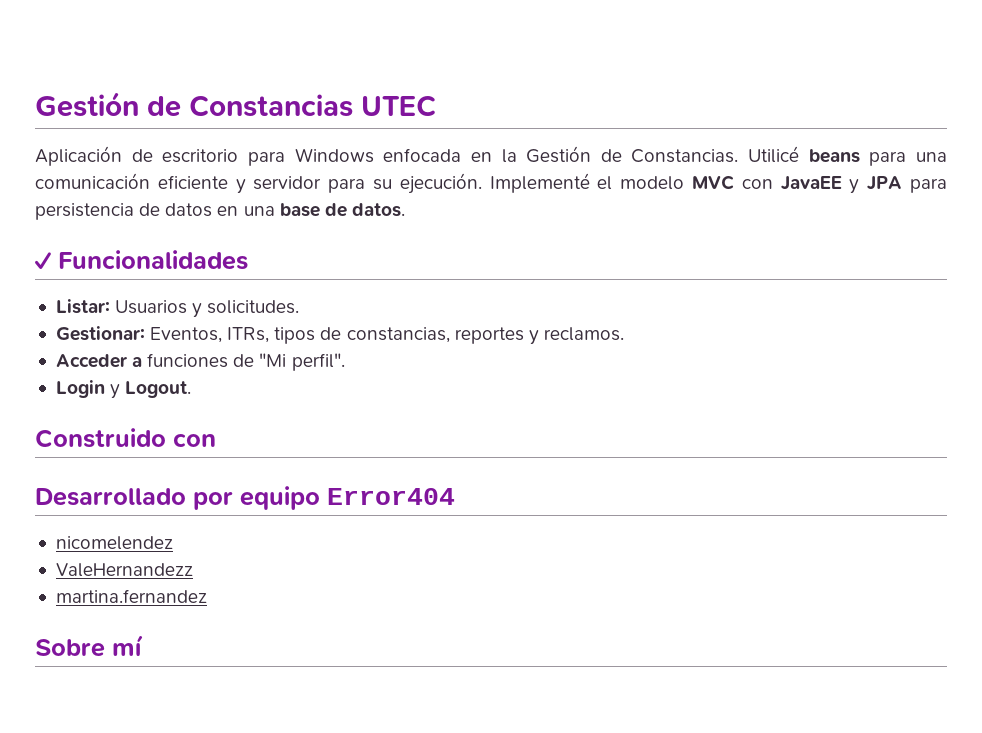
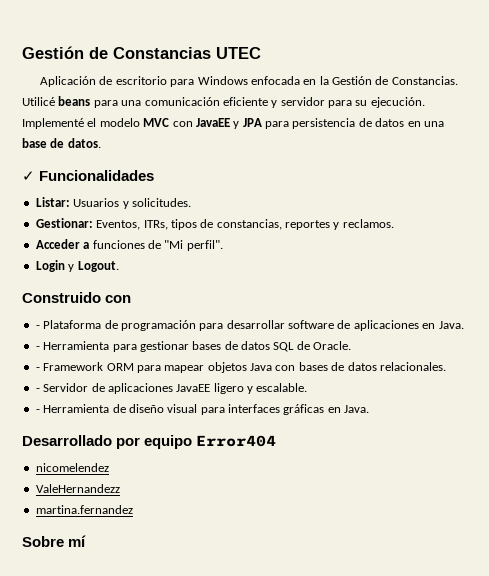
+ - Plataforma de programación para desarrollar software de aplicaciones en Java.
+ - Herramienta para gestionar bases de datos SQL de Oracle.
+ - Framework ORM para mapear objetos Java con bases de datos relacionales.
+ - Servidor de aplicaciones JavaEE ligero y escalable.
+ - Herramienta de diseño visual para interfaces gráficas en Java.

